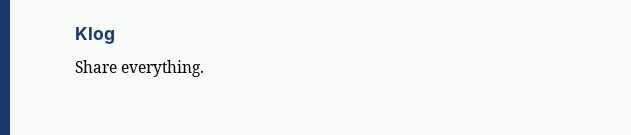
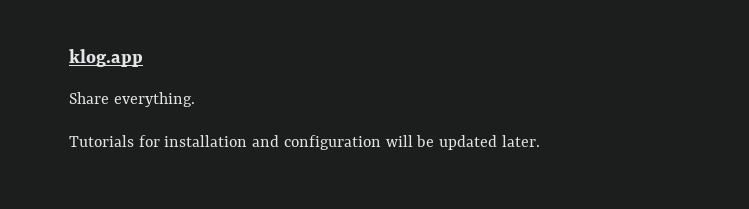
- Klog
+ klog.app
+ Tutorials for installation and configuration will be updated later.

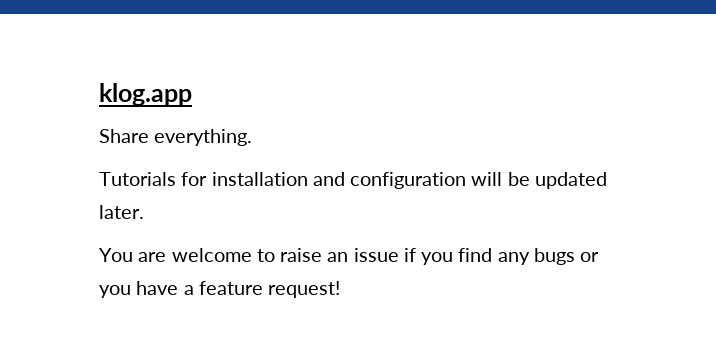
+ You are welcome to raise an issue if you find any bugs or you have a feature request!

